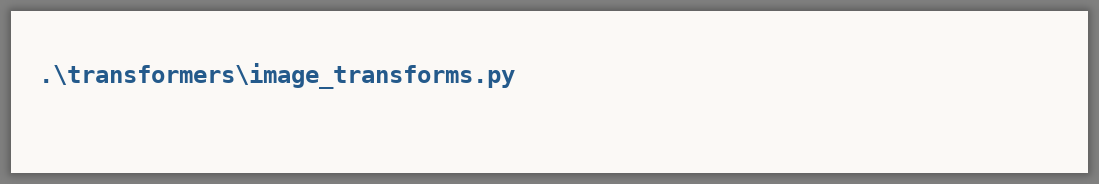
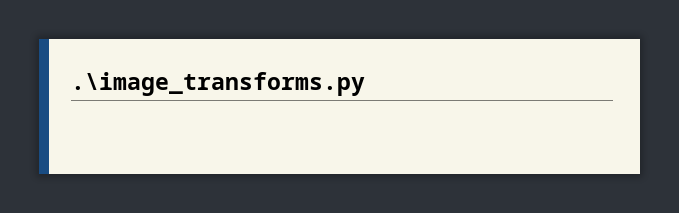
- .\transformers\image_transforms.py
+ .\image_transforms.py

